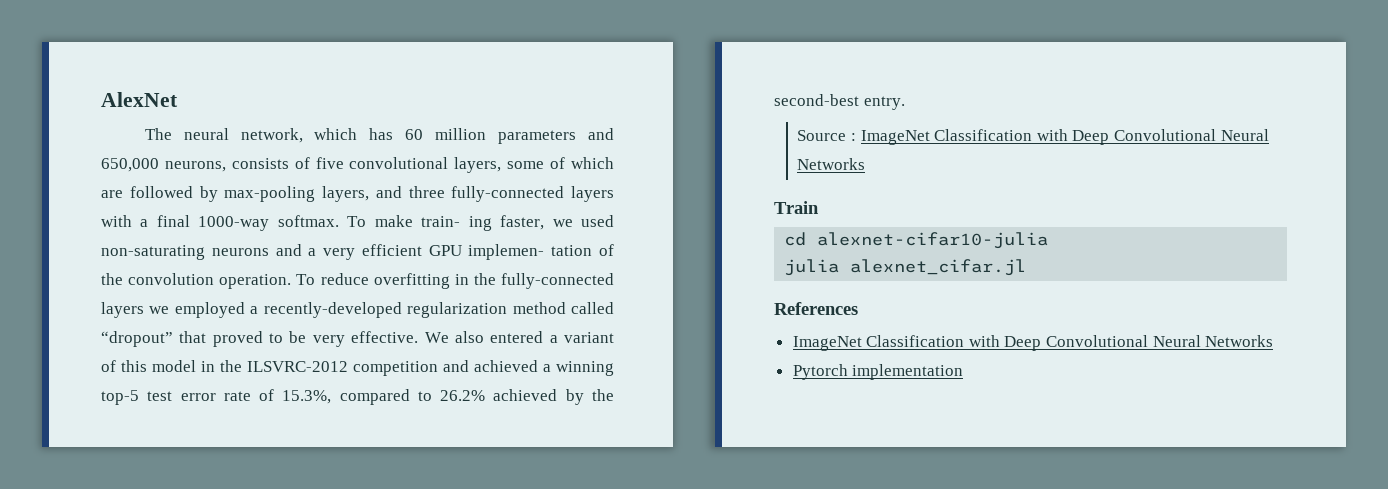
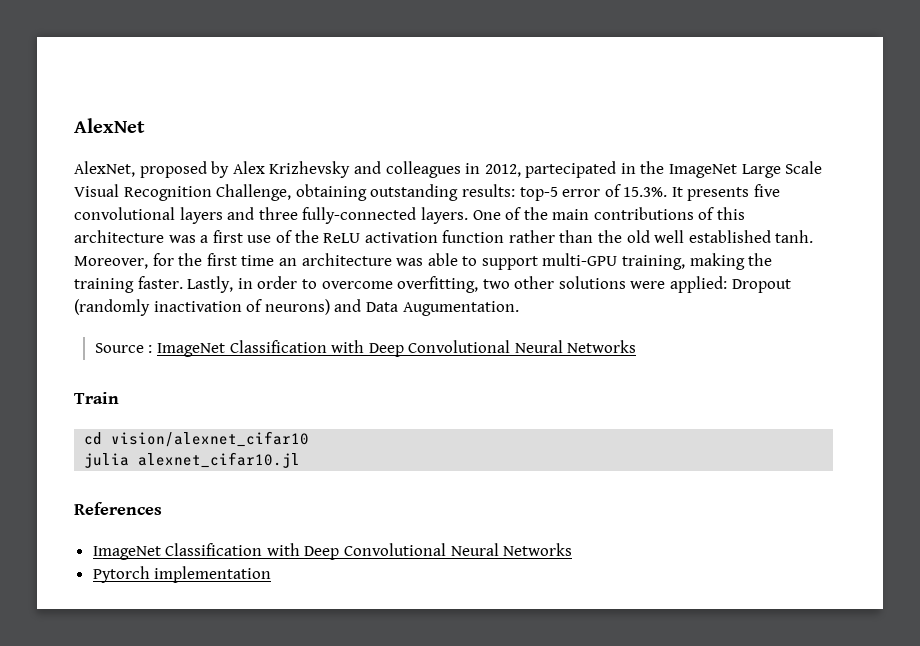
- The neural network, which has 60 million parameters and 650,000 neurons, consists of five convolutional layers, some of which are followed by max-pooling layers, and three fully-connected layers with a final 1000-way softmax. To make train- ing faster, we used non-saturating neurons and a very efficient GPU implemen- tation of the convolution operation. To reduce overfitting in the fully-connected layers we employed a recently-developed regularization method called “dropout” that proved to be very effective. We also entered a variant of this model in the ILSVRC-2012 competition and achieved a winning top-5 test error rate of 15.3%, compared to 26.2% achieved by the second-best entry.
+ AlexNet, proposed by Alex Krizhevsky and colleagues in 2012, partecipated in the ImageNet Large Scale Visual Recognition Challenge, obtaining outstanding results: top-5 error of 15.3%. It presents five convolutional layers and three fully-connected layers. One of the main contributions of this architecture was a first use of the ReLU activation function rather than the old well established tanh. Moreover, for the first time an architecture was able to support multi-GPU training, making the training faster. Lastly, in order to overcome overfitting, two other solutions were applied: Dropout (randomly inactivation of neurons) and Data Augumentation.
- cd alexnet-cifar10-julia
+ cd vision/alexnet_cifar10
- julia alexnet_cifar.jl
+ julia alexnet_cifar10.jl

